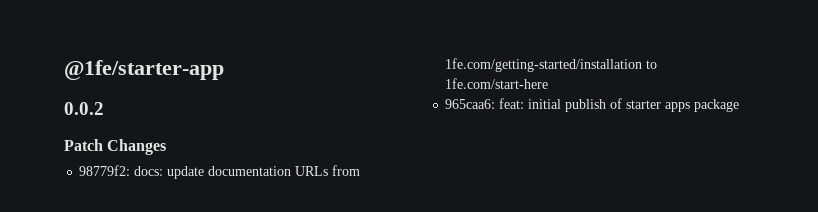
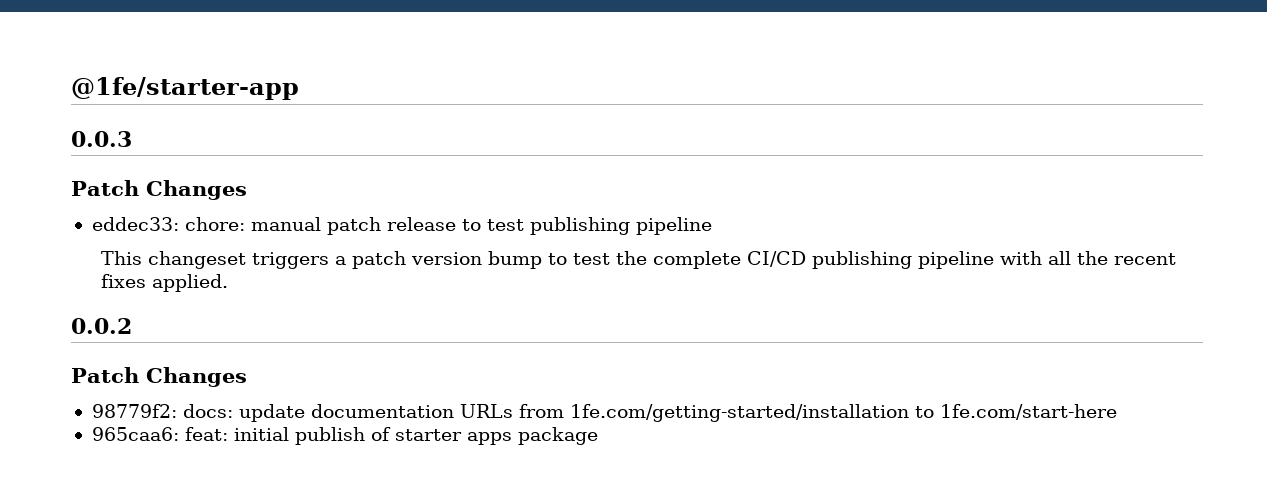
+ 0.0.3
+ Patch Changes
+ eddec33: chore: manual patch release to test publishing pipeline
+ This changeset triggers a patch version bump to test the complete CI/CD publishing pipeline with all the recent fixes applied.

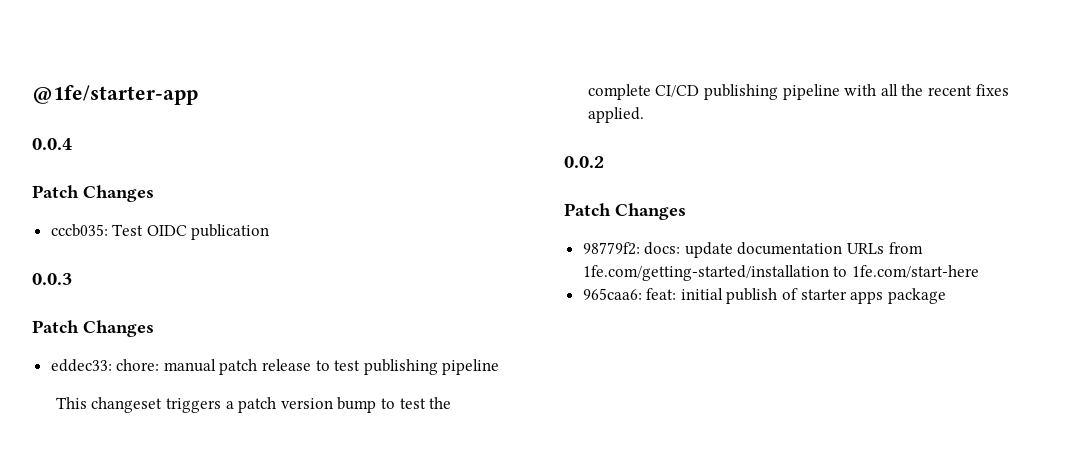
+ 0.0.4
+ Patch Changes
+ cccb035: Test OIDC publication

